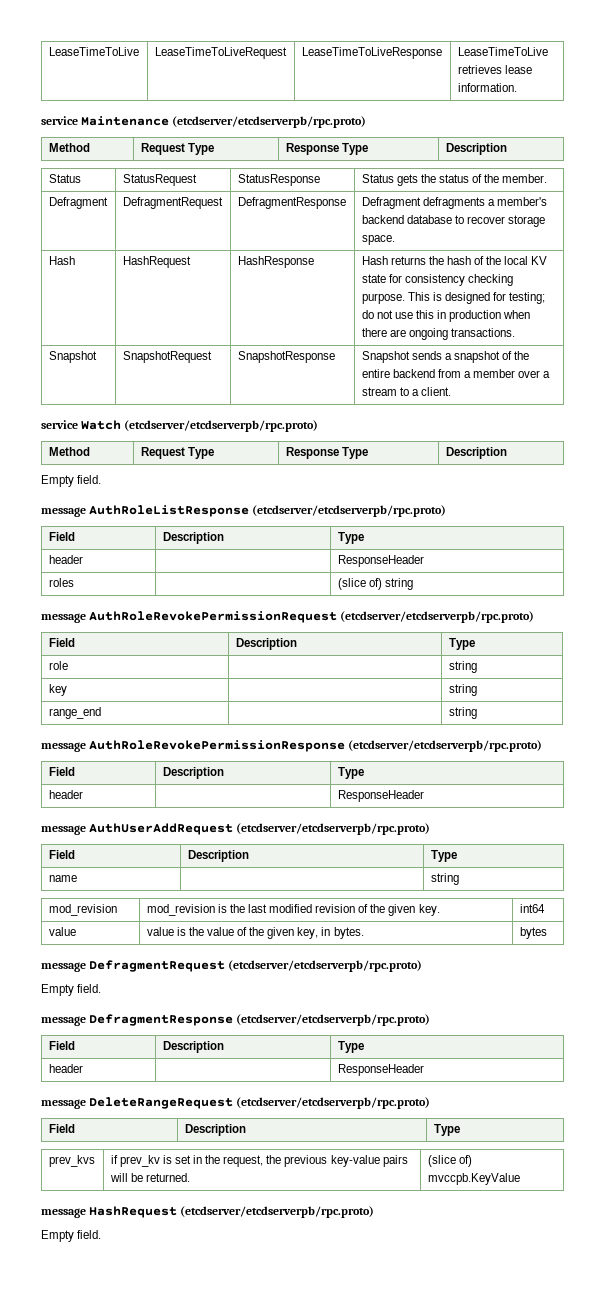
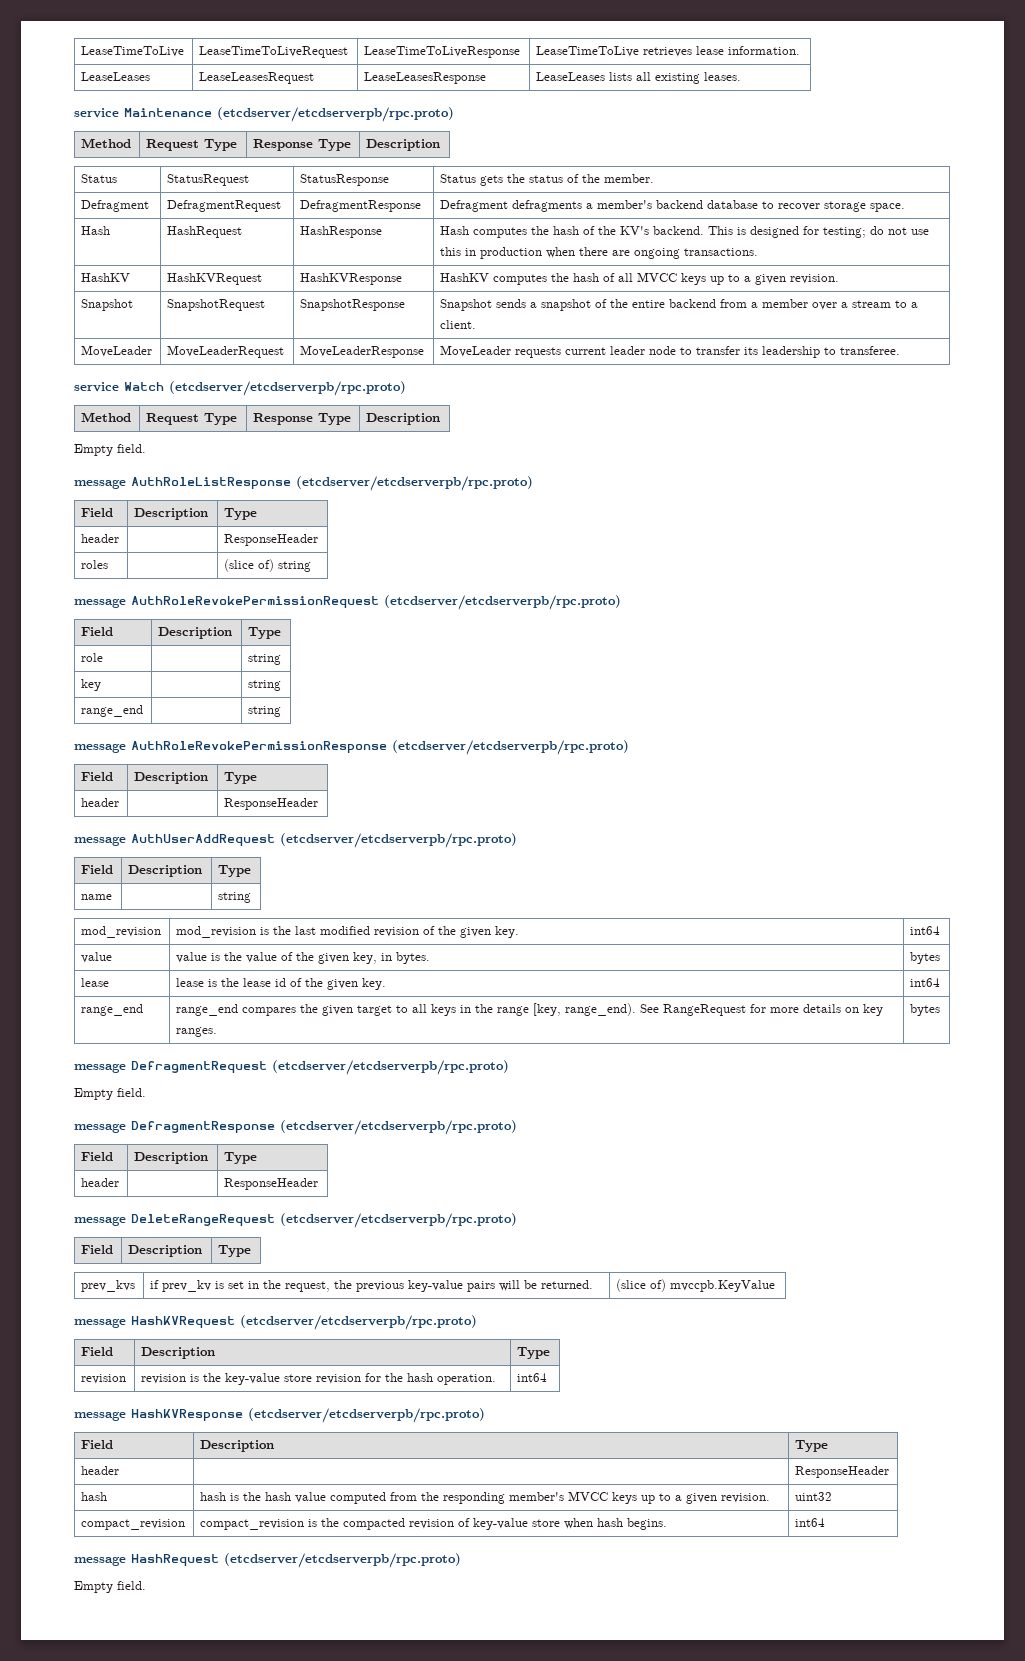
+ LeaseLeases | LeaseLeasesRequest | LeaseLeasesResponse | LeaseLeases lists all existing leases.
- Hash | HashRequest | HashResponse | Hash returns the hash of the local KV state for consistency checking purpose. This is designed for testing; do not use this in production when there are ongoing transactions.
+ Hash | HashRequest | HashResponse | Hash computes the hash of the KV's backend. This is designed for testing; do not use this in production when there are ongoing transactions.
+ HashKV | HashKVRequest | HashKVResponse | HashKV computes the hash of all MVCC keys up to a given revision.
+ MoveLeader | MoveLeaderRequest | MoveLeaderResponse | MoveLeader requests current leader node to transfer its leadership to transferee.
+ lease | lease is the lease id of the given key. | int64
+ range_end | range_end compares the given target to all keys in the range [key, range_end). See RangeRequest for more details on key ranges. | bytes
+ message HashKVRequest (etcdserver/etcdserverpb/rpc.proto)
+ Field | Description | Type
+ revision | revision is the key-value store revision for the hash operation. | int64
+ message HashKVResponse (etcdserver/etcdserverpb/rpc.proto)
+ Field | Description | Type
+ header | | ResponseHeader
+ hash | hash is the hash value computed from the responding member's MVCC keys up to a given revision. | uint32
+ compact_revision | compact_revision is the compacted revision of key-value store when hash begins. | int64

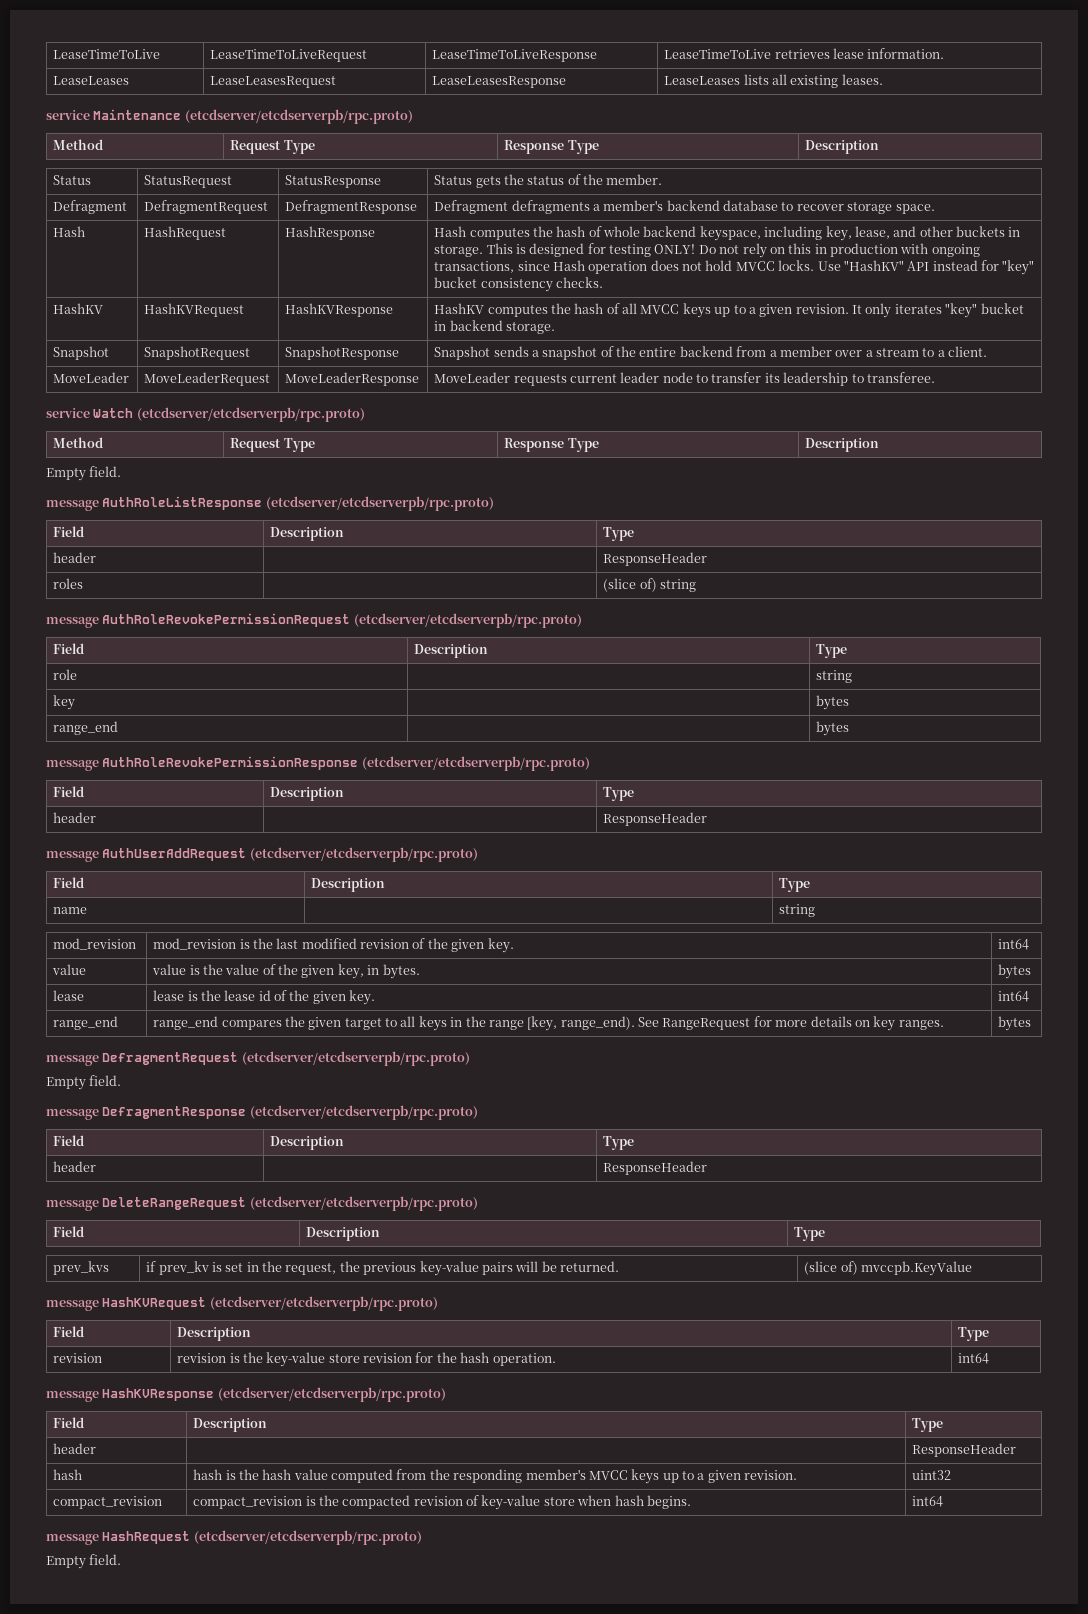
- Hash computes the hash of the KV's backend. This is designed for testing; do not use this in production when there are ongoing transactions.
+ Hash computes the hash of whole backend keyspace, including key, lease, and other buckets in storage. This is designed for testing ONLY! Do not rely on this in production with ongoing transactions, since Hash operation does not hold MVCC locks. Use "HashKV" API instead for "key" bucket consistency checks.
- HashKV | HashKVRequest | HashKVResponse | HashKV computes the hash of all MVCC keys up to a given revision.
+ HashKV | HashKVRequest | HashKVResponse | HashKV computes the hash of all MVCC keys up to a given revision. It only iterates "key" bucket in backend storage.
- key | | string
+ key | | bytes
- range_end | | string
+ range_end | | bytes

